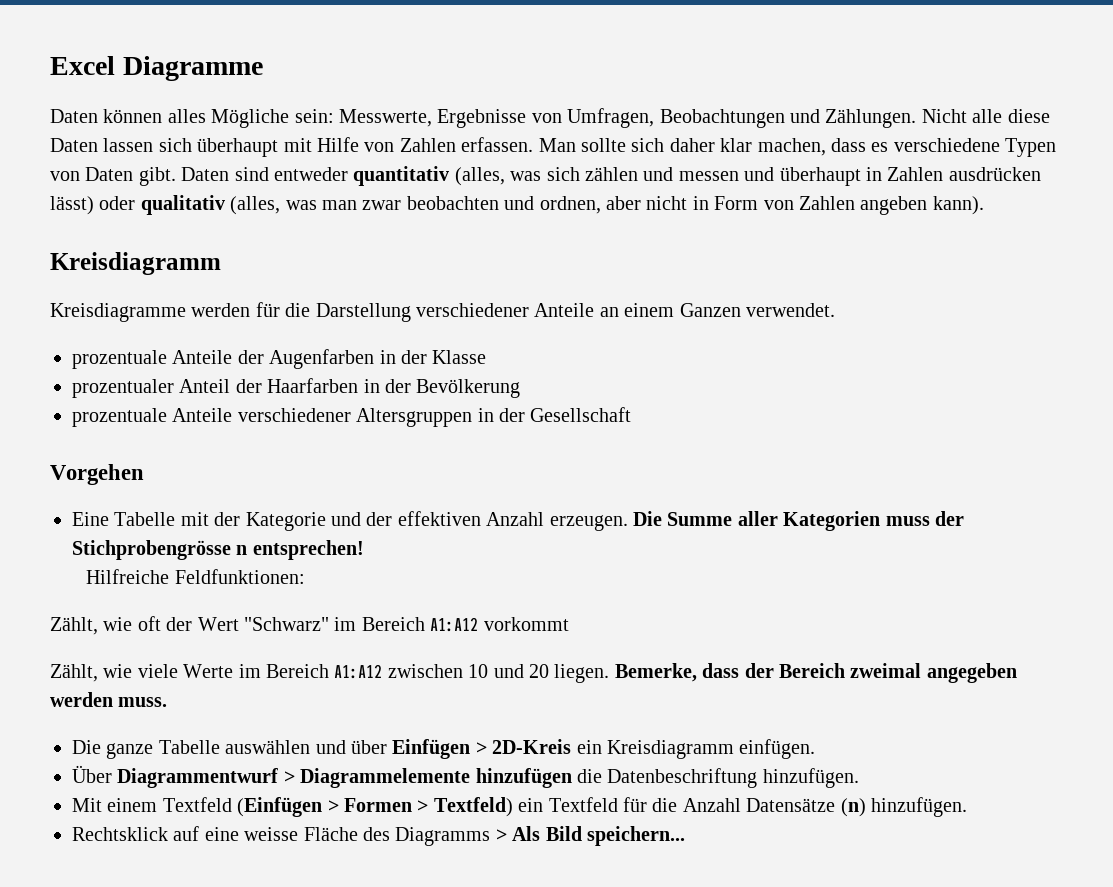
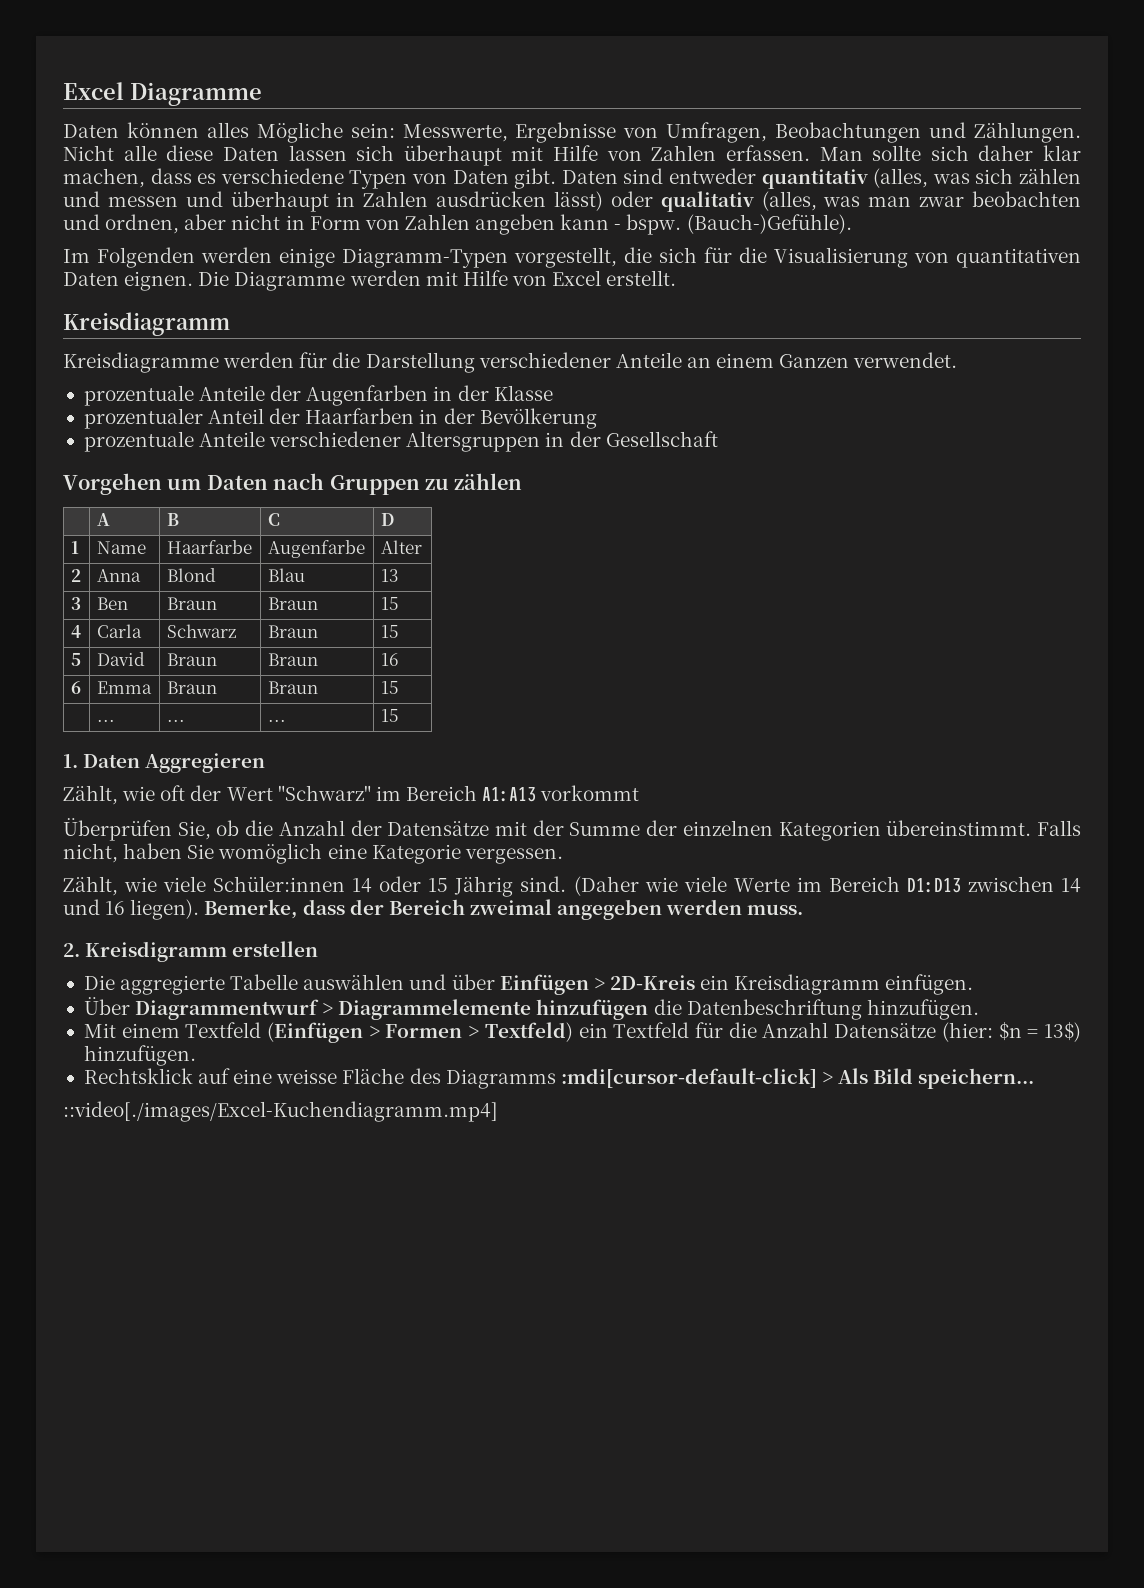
- Daten sind entweder quantitativ (alles, was sich zählen und messen und überhaupt in Zahlen ausdrücken lässt) oder qualitativ (alles, was man zwar beobachten und ordnen, aber nicht in Form von Zahlen angeben kann).
+ Daten sind entweder quantitativ (alles, was sich zählen und messen und überhaupt in Zahlen ausdrücken lässt) oder qualitativ (alles, was man zwar beobachten und ordnen, aber nicht in Form von Zahlen angeben kann - bspw. (Bauch-)Gefühle).
+ Im Folgenden werden einige Diagramm-Typen vorgestellt, die sich für die Visualisierung von quantitativen Daten eignen. Die Diagramme werden mit Hilfe von Excel erstellt.
- Vorgehen
- Eine Tabelle mit der Kategorie und der effektiven Anzahl erzeugen. Die Summe aller Kategorien muss der Stichprobengrösse n entsprechen!
- Hilfreiche Feldfunktionen:
+ Vorgehen um Daten nach Gruppen zu zählen
+ | A | B | C | D
+ 1 | Name | Haarfarbe | Augenfarbe | Alter
+ 2 | Anna | Blond | Blau | 13
+ 3 | Ben | Braun | Braun | 15
+ 4 | Carla | Schwarz | Braun | 15
+ 5 | David | Braun | Braun | 16
+ 6 | Emma | Braun | Braun | 15
+ | ... | ... | ... | 15
+ 1. Daten Aggregieren
- Zählt, wie oft der Wert "Schwarz" im Bereich A1:A12 vorkommt
+ Zählt, wie oft der Wert "Schwarz" im Bereich A1:A13 vorkommt
- Zählt, wie viele Werte im Bereich A1:A12 zwischen 10 und 20 liegen.
+ Überprüfen Sie, ob die Anzahl der Datensätze mit der Summe der einzelnen Kategorien übereinstimmt. Falls nicht, haben Sie womöglich eine Kategorie vergessen.
+ Zählt, wie viele Schüler:innen 14 oder 15 Jährig sind. (Daher wie viele Werte im Bereich D1:D13 zwischen 14 und 16 liegen).
- Die ganze Tabelle auswählen und über Einfügen > 2D-Kreis ein Kreisdiagramm einfügen.
+ 2. Kreisdigramm erstellen
+ Die aggregierte Tabelle auswählen und über Einfügen > 2D-Kreis ein Kreisdiagramm einfügen.
- Mit einem Textfeld (Einfügen > Formen > Textfeld) ein Textfeld für die Anzahl Datensätze (n) hinzufügen.
+ Mit einem Textfeld (Einfügen > Formen > Textfeld) ein Textfeld für die Anzahl Datensätze (hier: $n = 13$) hinzufügen.
- Rechtsklick auf eine weisse Fläche des Diagramms > Als Bild speichern...
+ Rechtsklick auf eine weisse Fläche des Diagramms :mdi[cursor-default-click] > Als Bild speichern...
+ ::video[./images/Excel-Kuchendiagramm.mp4]

